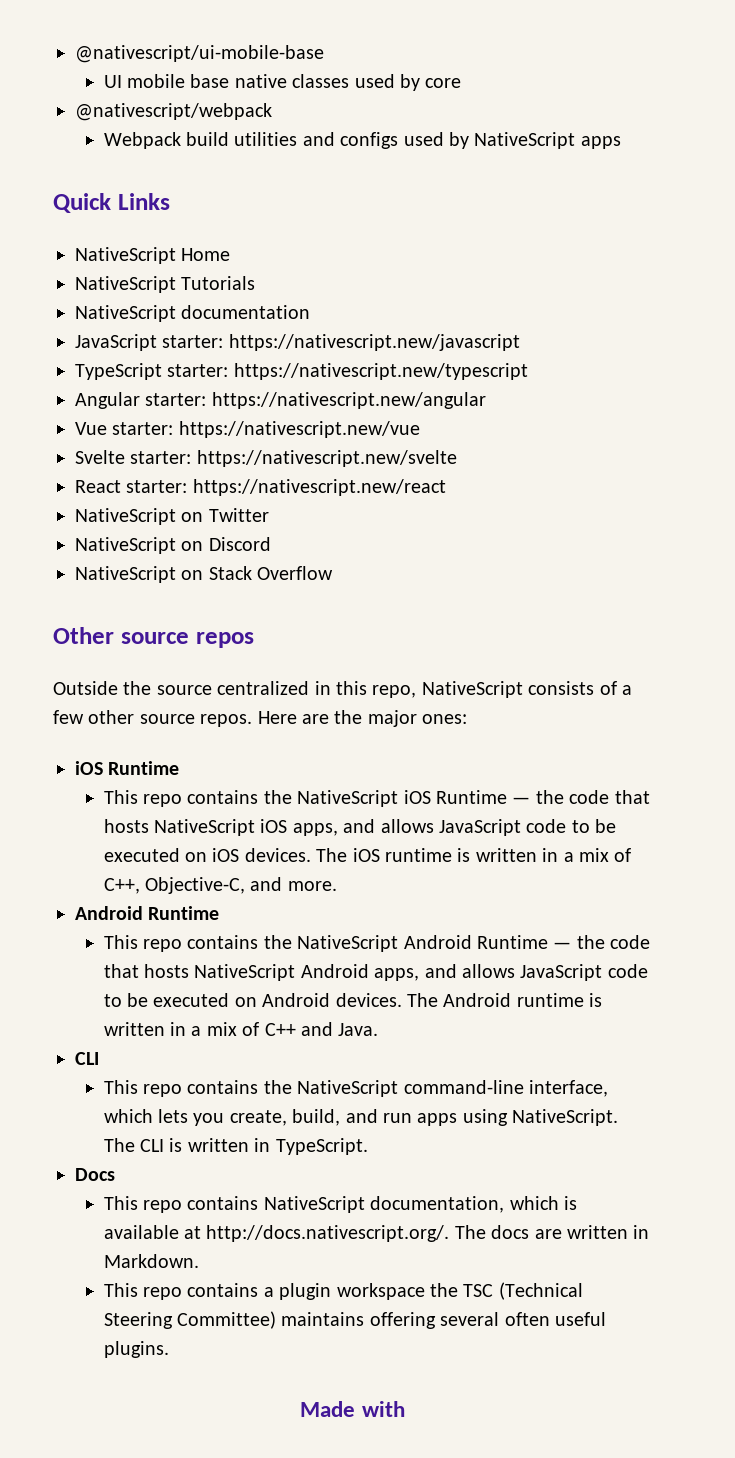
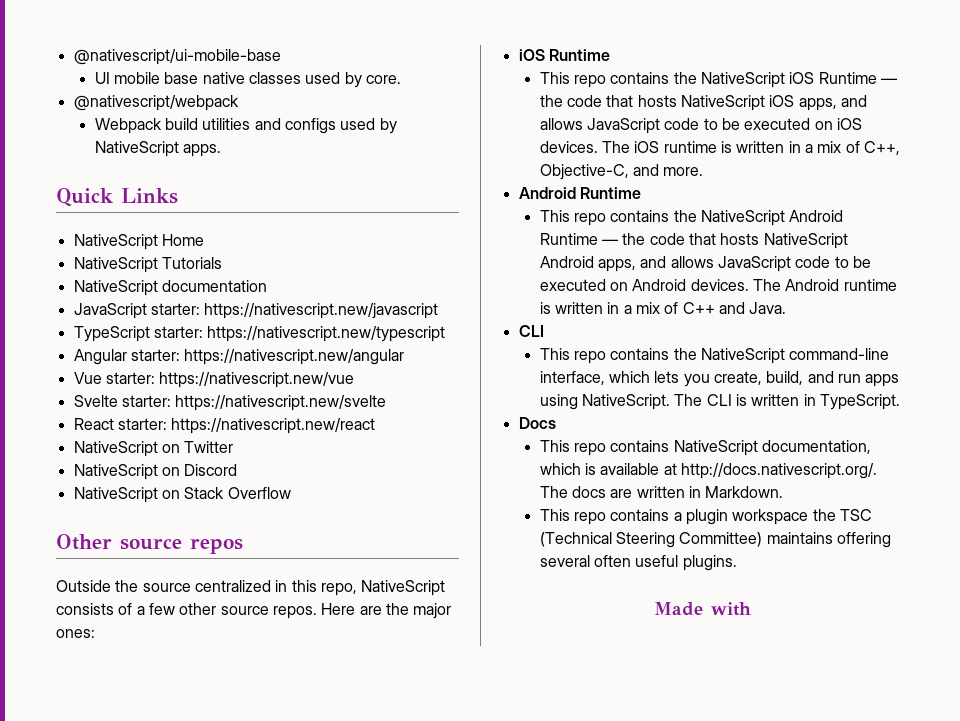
- UI mobile base native classes used by core
+ UI mobile base native classes used by core.
- Webpack build utilities and configs used by NativeScript apps
+ Webpack build utilities and configs used by NativeScript apps.

